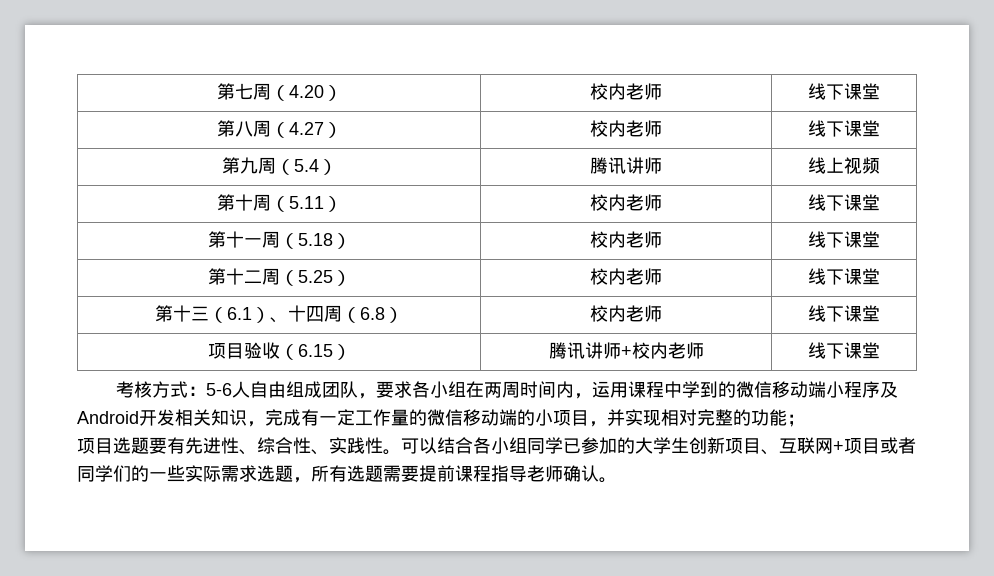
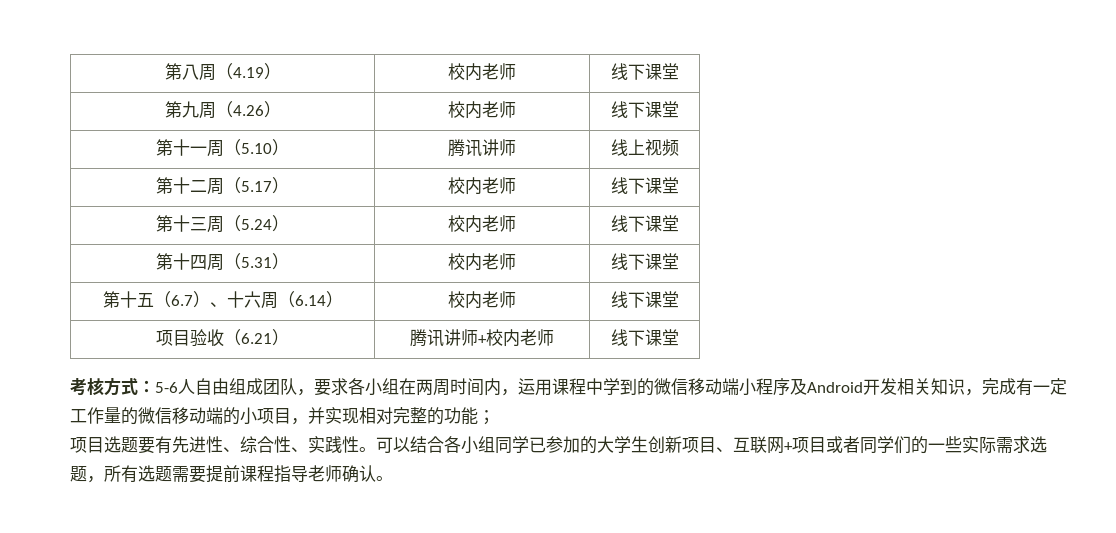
- 第七周（4.20） | 校内老师 | 线下课堂
- 第八周（4.27） | 校内老师 | 线下课堂
+ 第八周（4.19） | 校内老师 | 线下课堂
- 第九周（5.4） | 腾讯讲师 | 线上视频
- 第十周（5.11） | 校内老师 | 线下课堂
+ 第九周（4.26） | 校内老师 | 线下课堂
- 第十一周（5.18） | 校内老师 | 线下课堂
+ 第十一周（5.10） | 腾讯讲师 | 线上视频
- 第十二周（5.25） | 校内老师 | 线下课堂
+ 第十二周（5.17） | 校内老师 | 线下课堂
- 第十三（6.1）、十四周（6.8） | 校内老师 | 线下课堂
+ 第十三周（5.24） | 校内老师 | 线下课堂
+ 第十四周（5.31） | 校内老师 | 线下课堂
+ 第十五（6.7）、十六周（6.14） | 校内老师 | 线下课堂
- 项目验收（6.15） | 腾讯讲师+校内老师 | 线下课堂
+ 项目验收（6.21） | 腾讯讲师+校内老师 | 线下课堂

